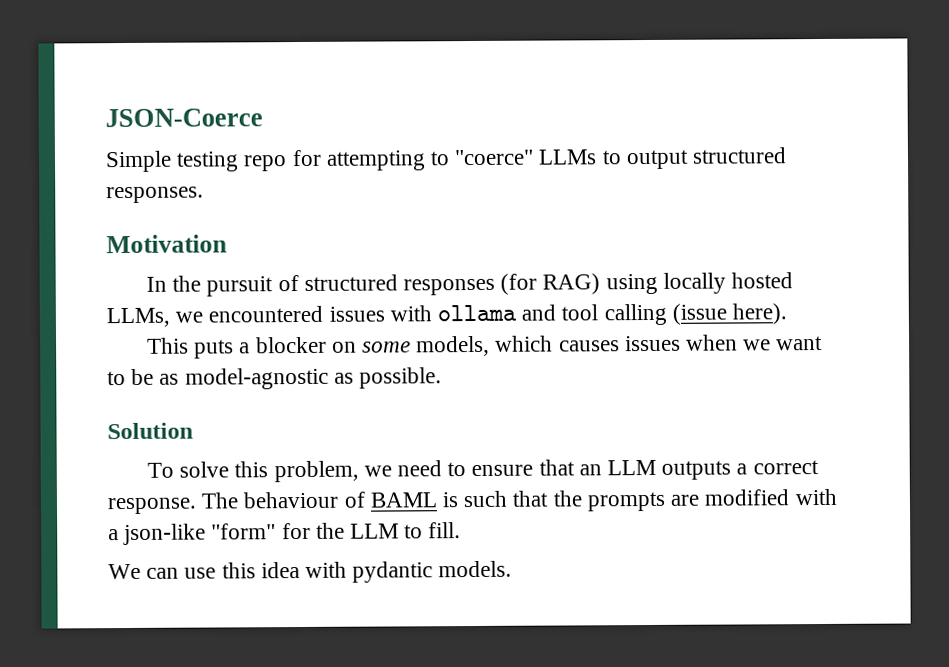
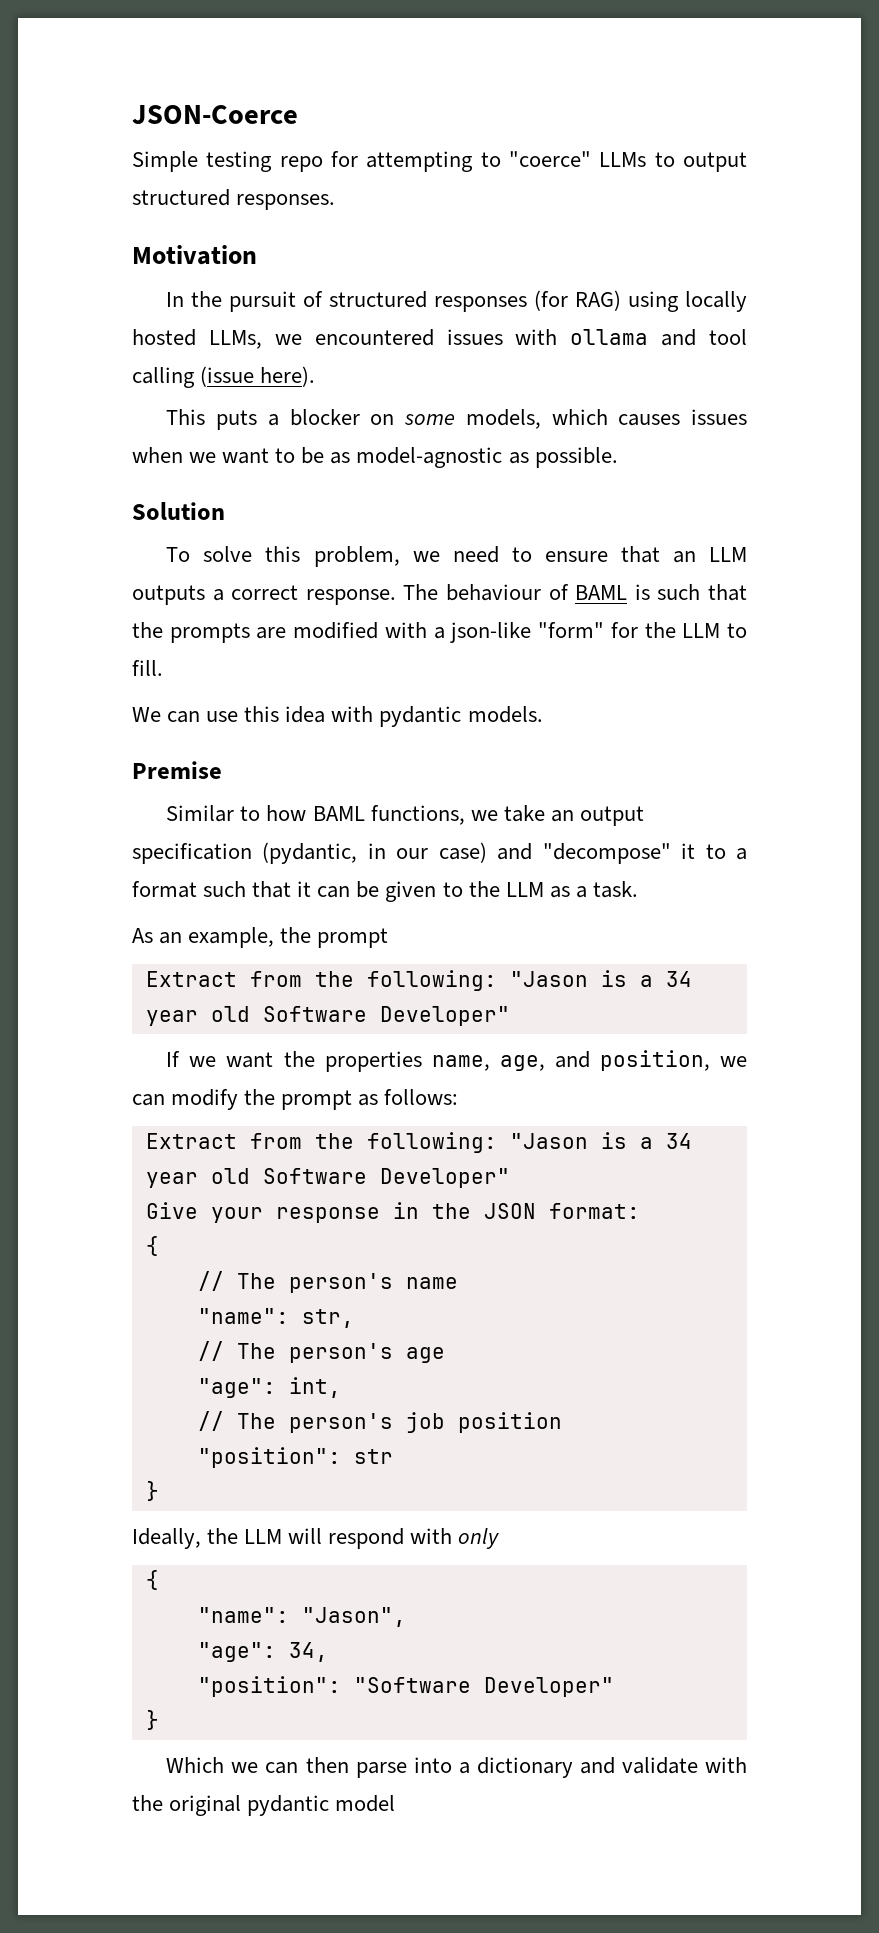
+ Premise
+ Similar to how BAML functions, we take an output specification (pydantic, in our case) and "decompose" it to a format such that it can be given to the LLM as a task.
+ As an example, the prompt
+ Extract from the following: "Jason is a 34 year old Software Developer"
+ If we want the properties name, age, and position, we can modify the prompt as follows:
+ Extract from the following: "Jason is a 34 year old Software Developer"
+ Give your response in the JSON format:
+ {
+ // The person's name
+ "name": str,
+ // The person's age
+ "age": int,
+ // The person's job position
+ "position": str
+ }
+ Ideally, the LLM will respond with only
+ {
+ "name": "Jason",
+ "age": 34,
+ "position": "Software Developer"
+ }
+ Which we can then parse into a dictionary and validate with the original pydantic model

